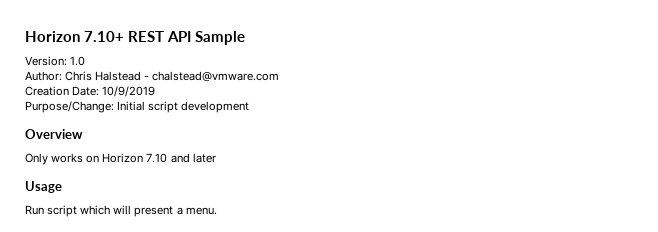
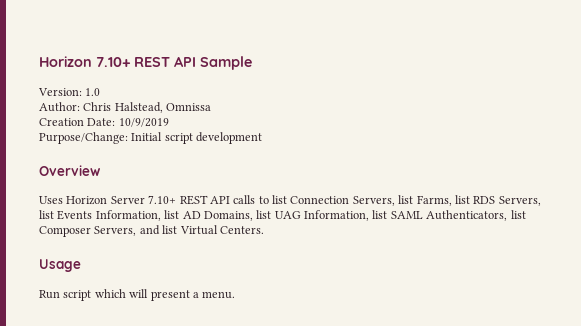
- Author: Chris Halstead - chalstead@vmware.com
+ Author: Chris Halstead, Omnissa
- Only works on Horizon 7.10 and later
+ Uses Horizon Server 7.10+ REST API calls to list Connection Servers, list Farms, list RDS Servers, list Events Information, list AD Domains, list UAG Information, list SAML Authenticators, list Composer Servers, and list Virtual Centers.

